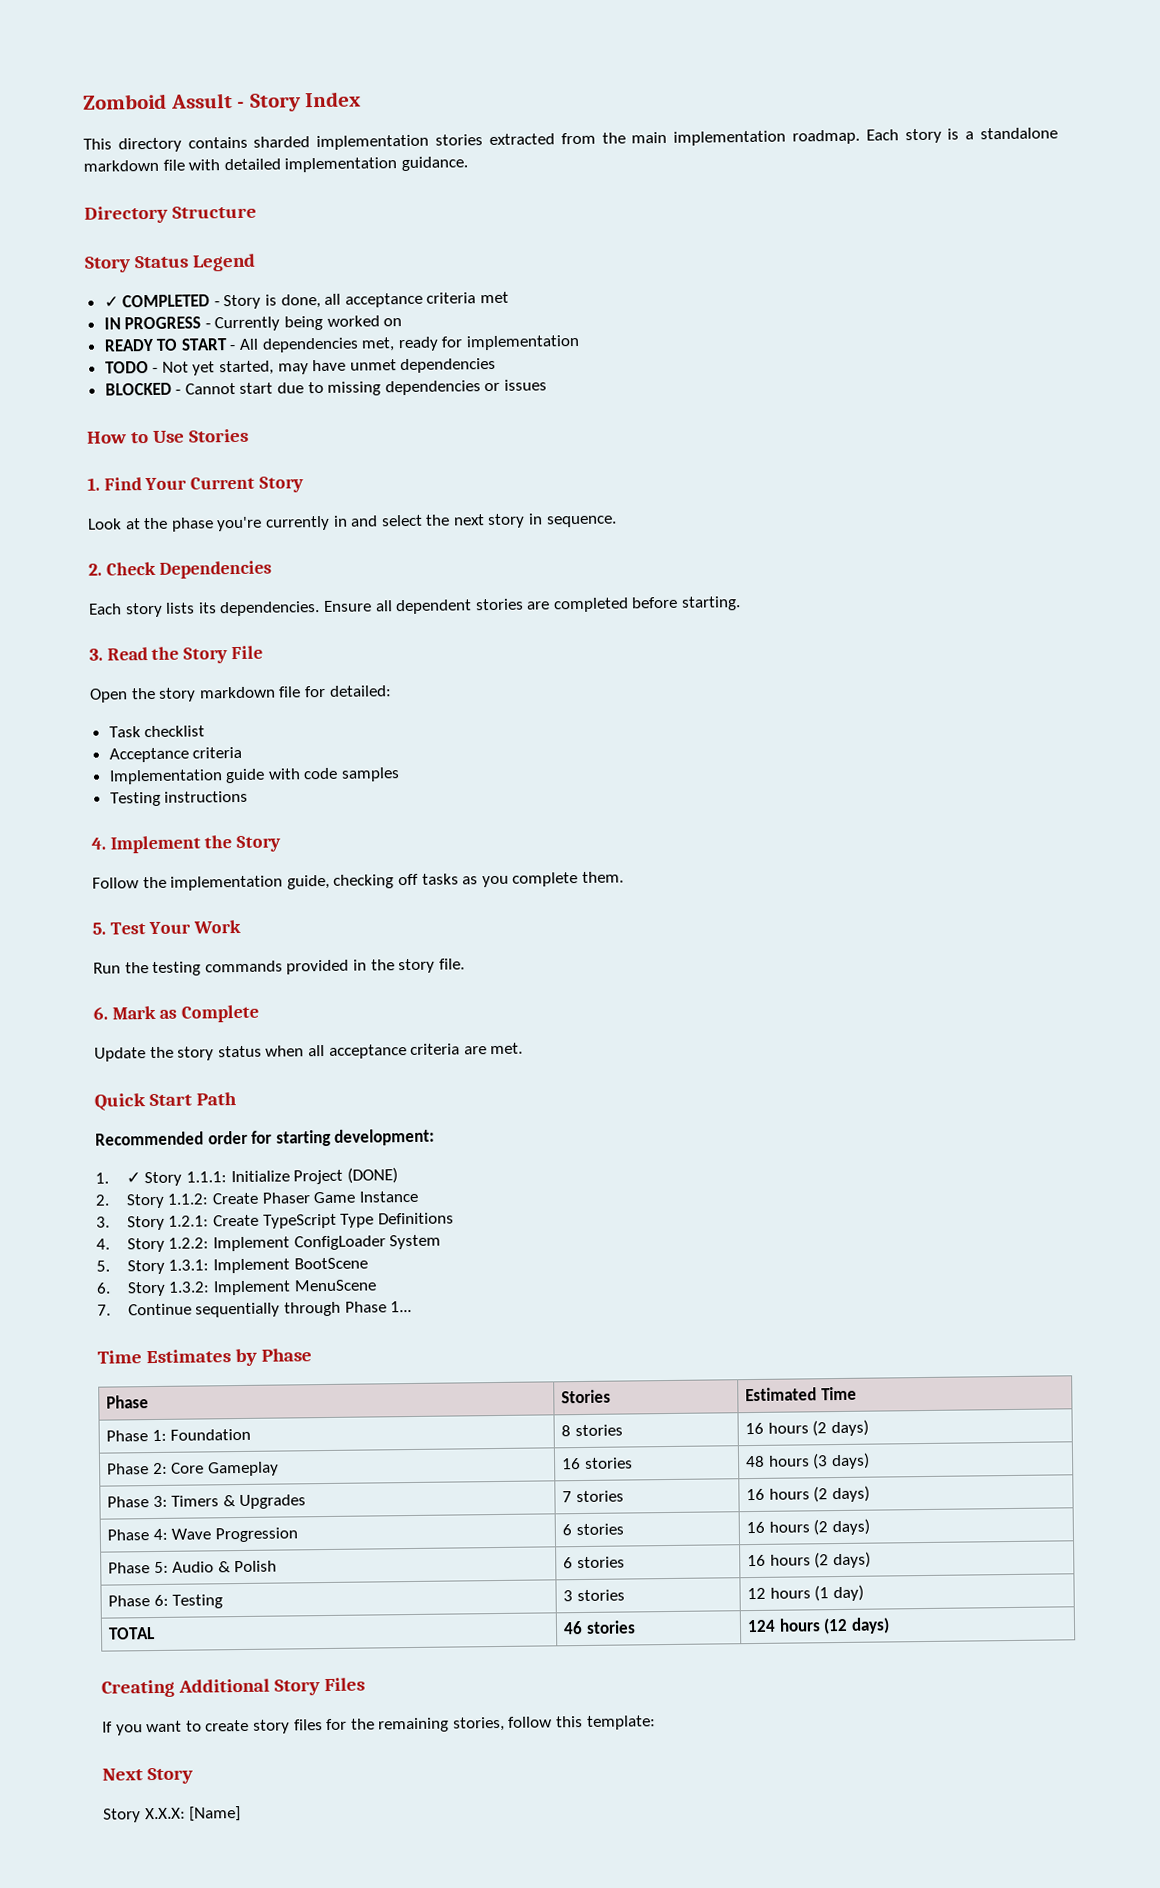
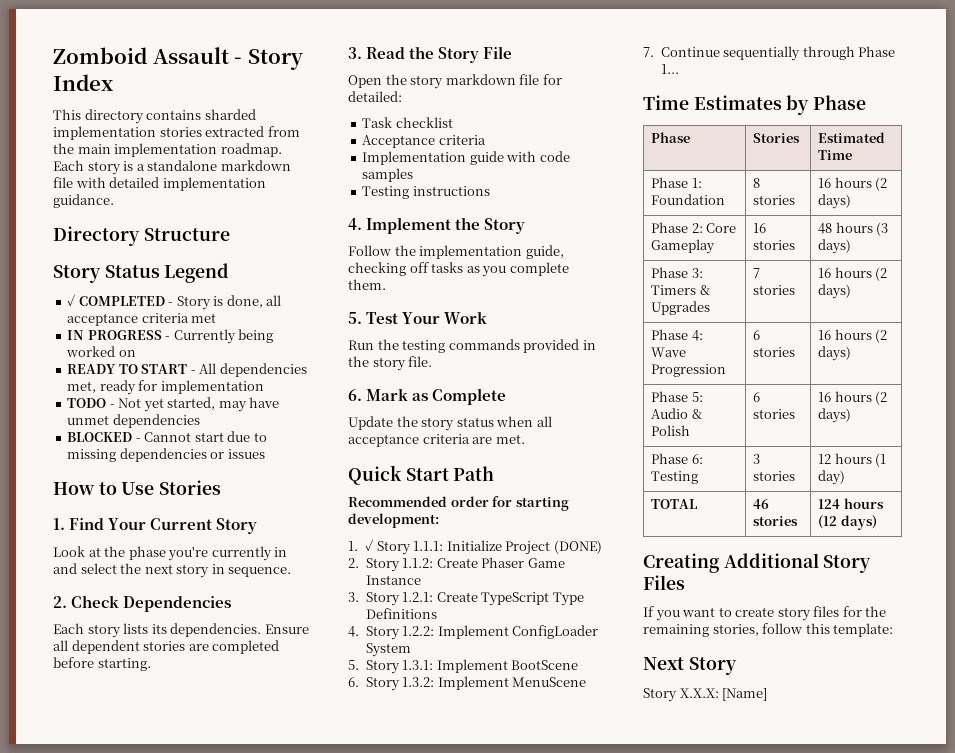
- Zomboid Assult - Story Index
+ Zomboid Assault - Story Index

